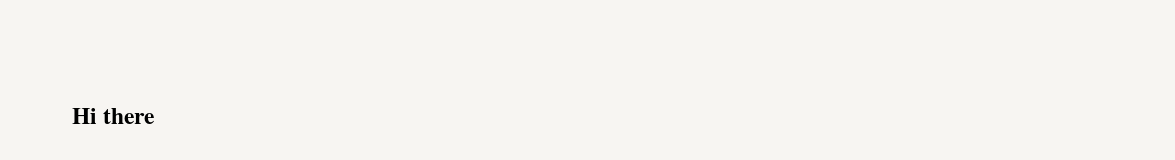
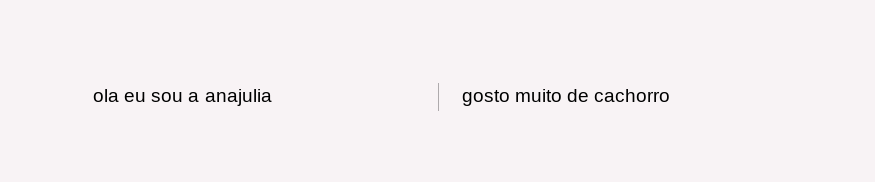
- Hi there
+ ola eu sou a anajulia
+ gosto muito de cachorro

